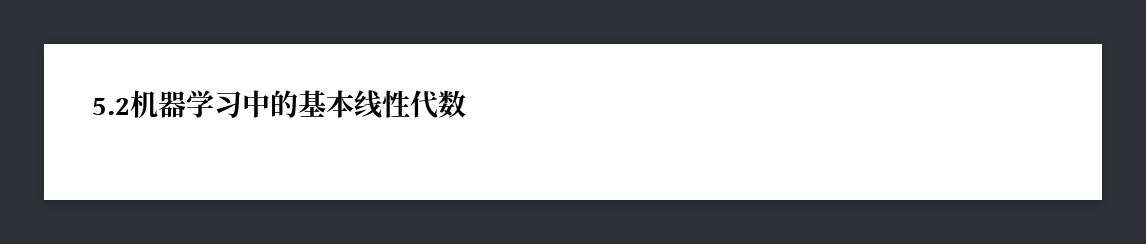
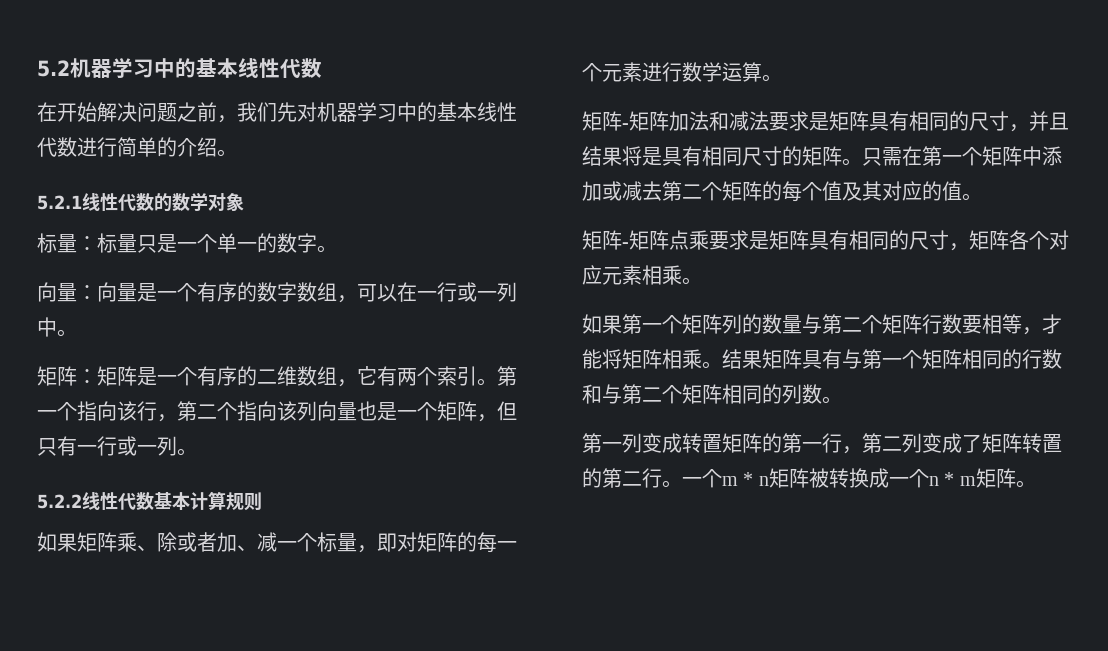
+ 在开始解决问题之前，我们先对机器学习中的基本线性代数进行简单的介绍。
+ 5.2.1线性代数的数学对象
+ 标量：标量只是一个单一的数字。
+ 向量：向量是一个有序的数字数组，可以在一行或一列中。
+ 矩阵：矩阵是一个有序的二维数组，它有两个索引。第一个指向该行，第二个指向该列向量也是一个矩阵，但只有一行或一列。
+ 5.2.2线性代数基本计算规则
+ 如果矩阵乘、除或者加、减一个标量，即对矩阵的每一个元素进行数学运算。
+ 矩阵-矩阵加法和减法要求是矩阵具有相同的尺寸，并且结果将是具有相同尺寸的矩阵。只需在第一个矩阵中添加或减去第二个矩阵的每个值及其对应的值。
+ 矩阵-矩阵点乘要求是矩阵具有相同的尺寸，矩阵各个对应元素相乘。
+ 如果第一个矩阵列的数量与第二个矩阵行数要相等，才能将矩阵相乘。结果矩阵具有与第一个矩阵相同的行数和与第二个矩阵相同的列数。
+ 第一列变成转置矩阵的第一行，第二列变成了矩阵转置的第二行。一个m * n矩阵被转换成一个n * m矩阵。

